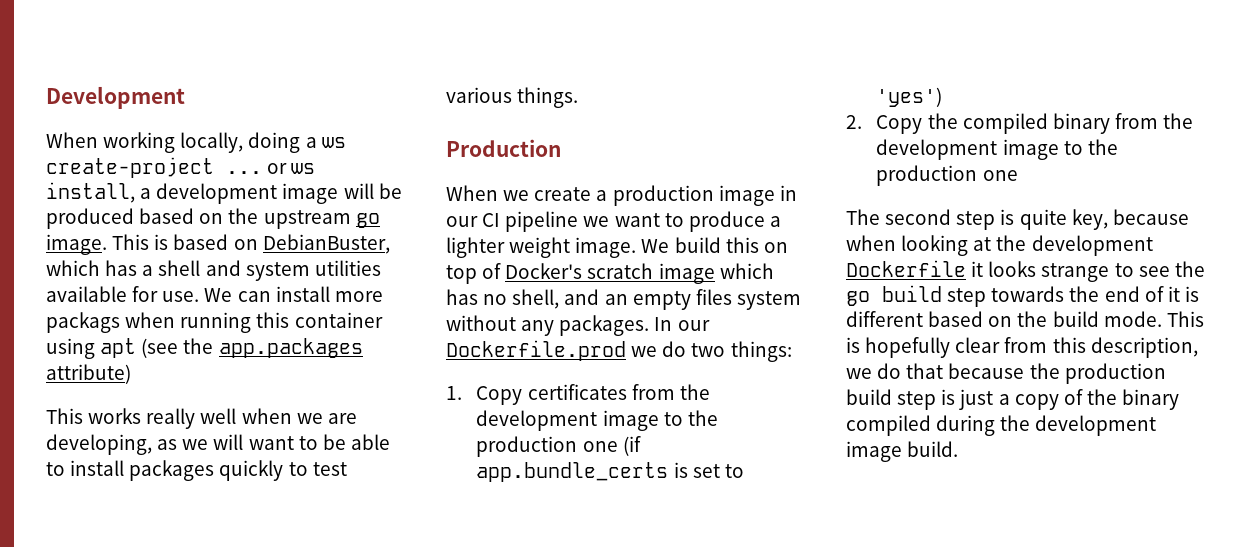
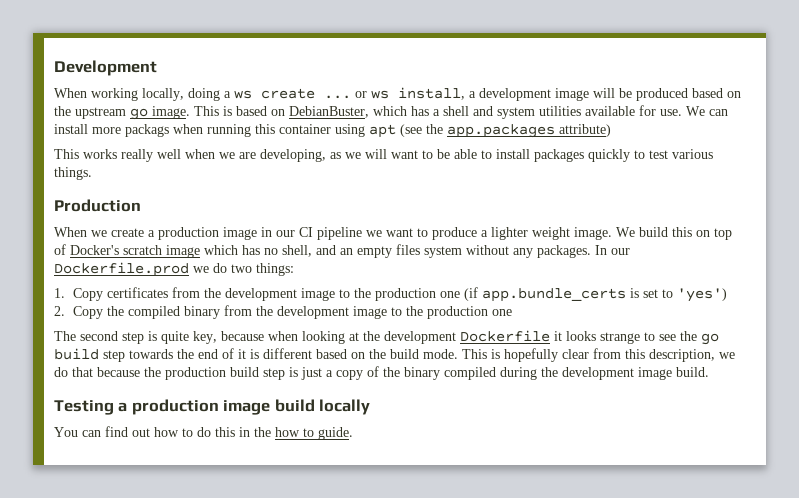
- When working locally, doing a ws create-project ... or ws install, a development image will be produced based on the upstream go image.
+ When working locally, doing a ws create ... or ws install, a development image will be produced based on the upstream go image.
+ Testing a production image build locally
+ You can find out how to do this in the how to guide.

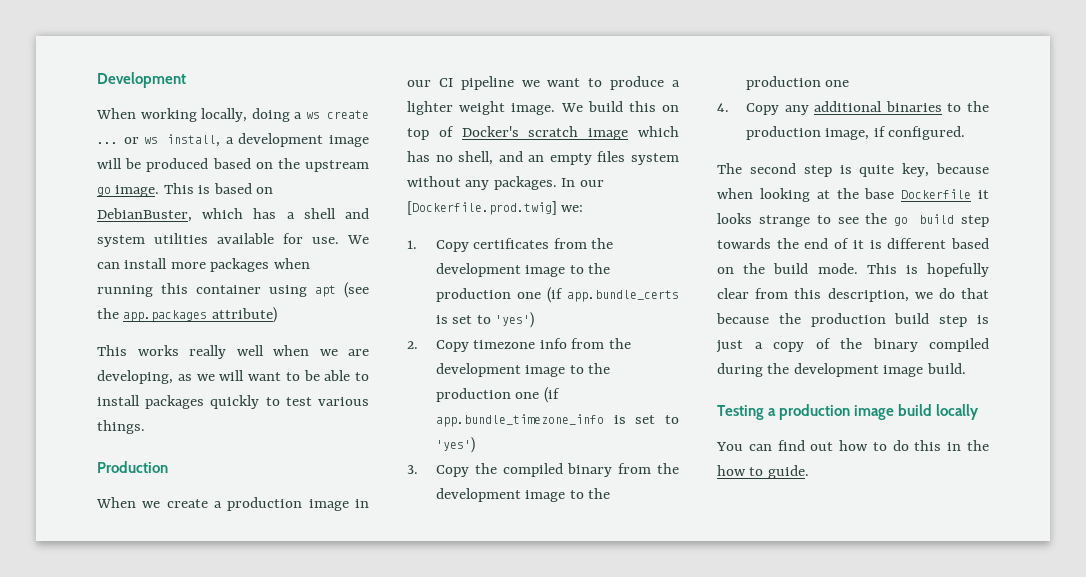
- We can install more packags when running this container using apt (see the app.packages attribute)
+ We can install more packages when running this container using apt (see the app.packages attribute)
- In our Dockerfile.prod we do two things:
+ In our [Dockerfile.prod.twig] we:
- 2. Copy the compiled binary from the development image to the production one
+ 2. Copy timezone info from the development image to the production one (if app.bundle_timezone_info is set to 'yes')
+ 3. Copy the compiled binary from the development image to the production one
+ 4. Copy any additional binaries to the production image, if configured.
- The second step is quite key, because when looking at the development Dockerfile it looks strange to see the go build step towards the end of it is different based on the build mode.
+ The second step is quite key, because when looking at the base Dockerfile it looks strange to see the go build step towards the end of it is different based on the build mode.

